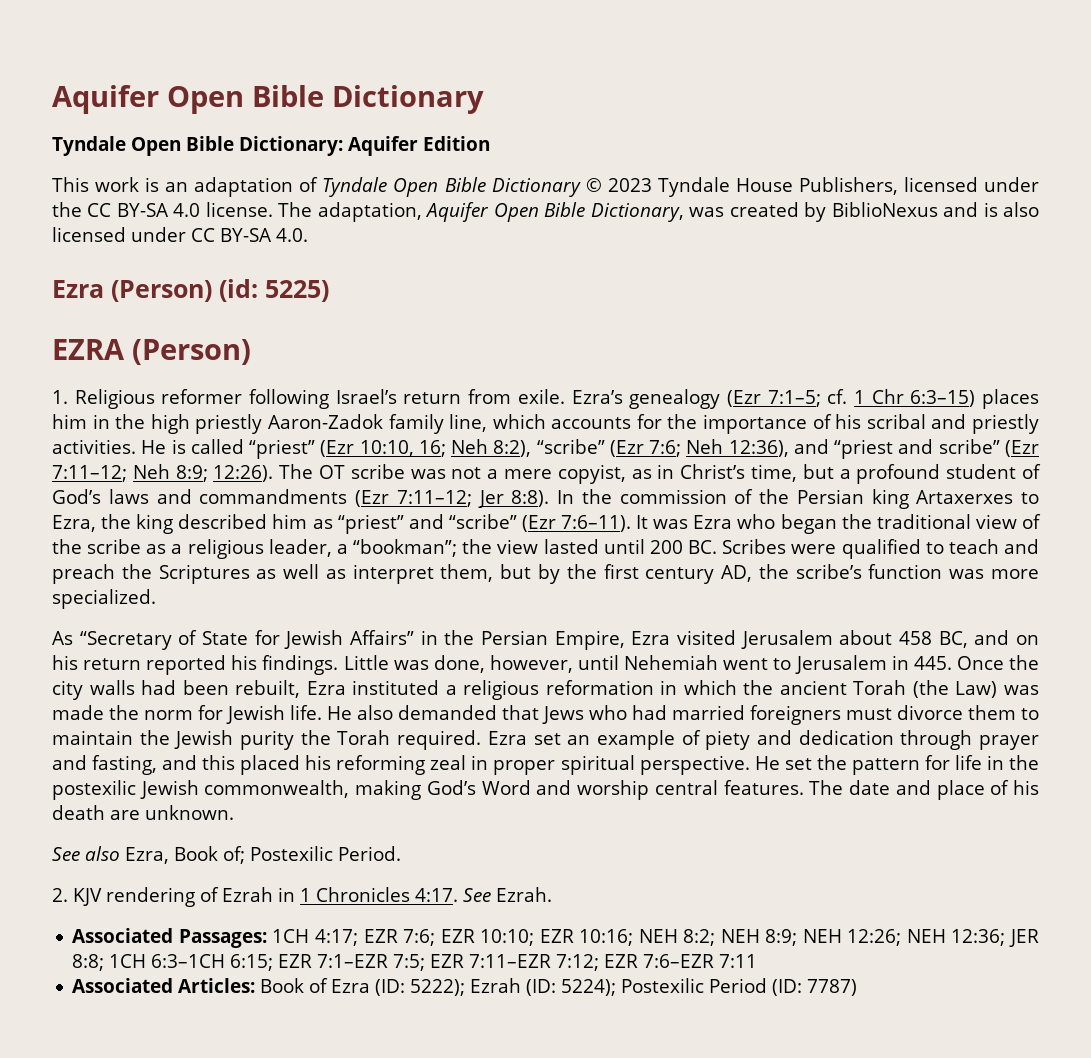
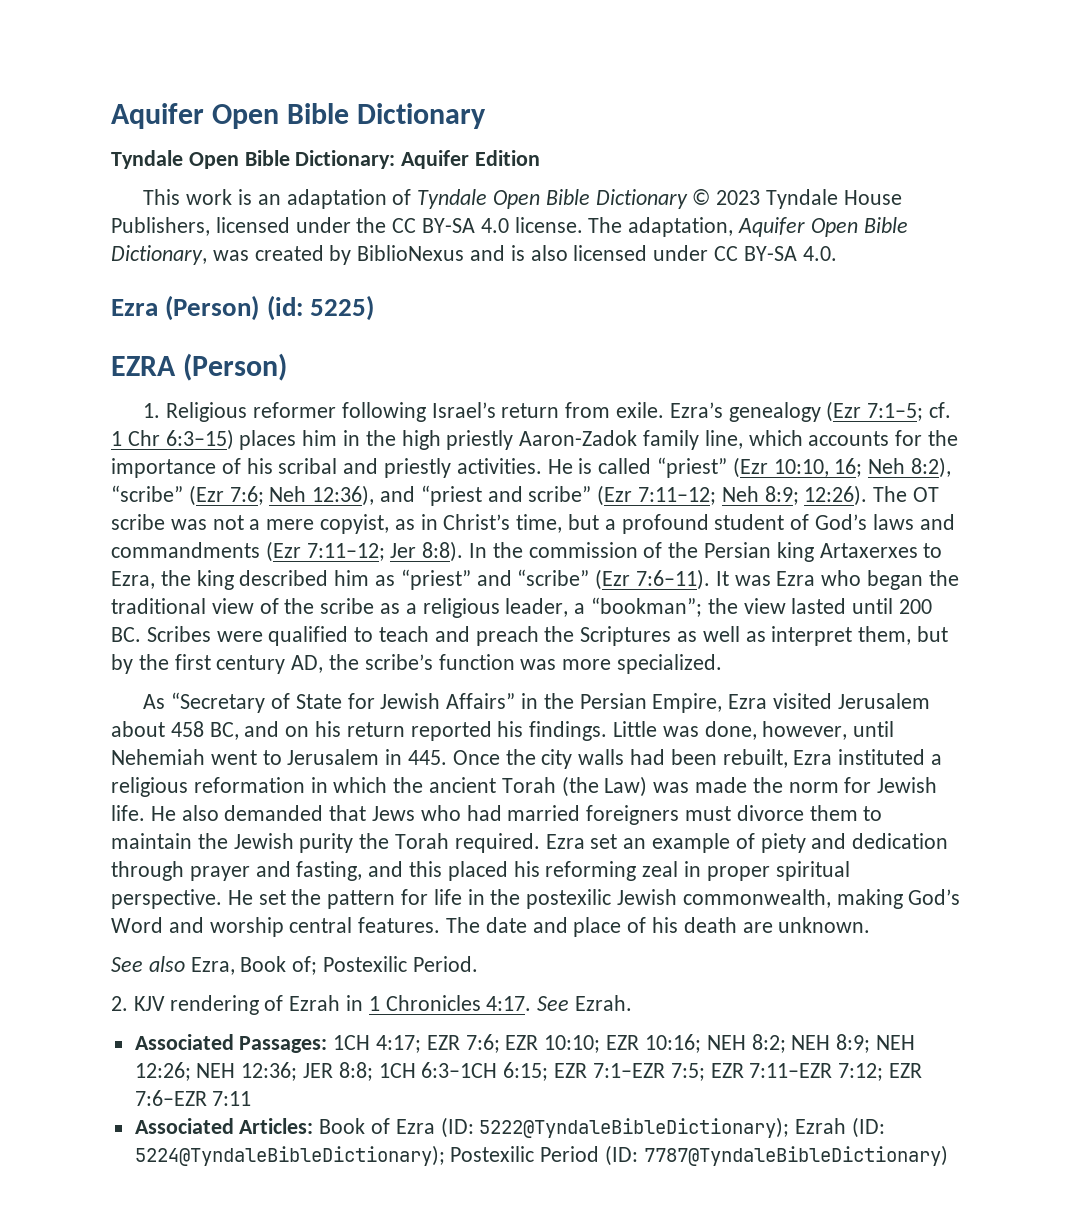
- Associated Articles: Book of Ezra (ID: 5222); Ezrah (ID: 5224); Postexilic Period (ID: 7787)
+ Associated Articles: Book of Ezra (ID: 5222@TyndaleBibleDictionary); Ezrah (ID: 5224@TyndaleBibleDictionary); Postexilic Period (ID: 7787@TyndaleBibleDictionary)

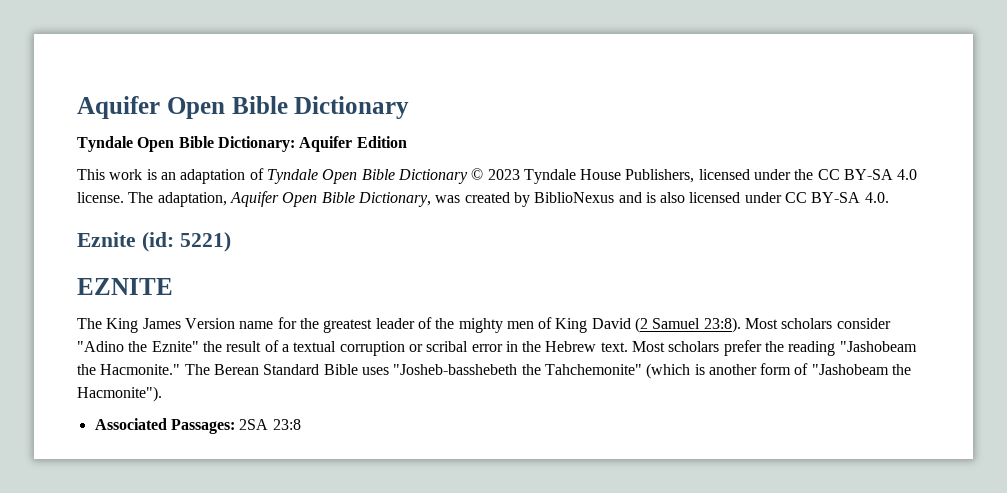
- Ezra (Person) (id: 5225)
- EZRA (Person)
- 1. Religious reformer following Israel’s return from exile. Ezra’s genealogy (Ezr 7:1–5; cf. 1 Chr 6:3–15) places him in the high priestly Aaron-Zadok family line, which accounts for the importance of his scribal and priestly activities. He is called “priest” (Ezr 10:10, 16; Neh 8:2), “scribe” (Ezr 7:6; Neh 12:36), and “priest and scribe” (Ezr 7:11–12; Neh 8:9; 12:26). The OT scribe was not a mere copyist, as in Christ’s time, but a profound student of God’s laws and commandments (Ezr 7:11–12; Jer 8:8). In the commission of the Persian king Artaxerxes to Ezra, the king described him as “priest” and “scribe” (Ezr 7:6–11). It was Ezra who began the traditional view of the scribe as a religious leader, a “bookman”; the view lasted until 200 BC. Scribes were qualified to teach and preach the Scriptures as well as interpret them, but by the first century AD, the scribe’s function was more specialized.
- As “Secretary of State for Jewish Affairs” in the Persian Empire, Ezra visited Jerusalem about 458 BC, and on his return reported his findings. Little was done, however, until Nehemiah went to Jerusalem in 445. Once the city walls had been rebuilt, Ezra instituted a religious reformation in which the ancient Torah (the Law) was made the norm for Jewish life. He also demanded that Jews who had married foreigners must divorce them to maintain the Jewish purity the Torah required. Ezra set an example of piety and dedication through prayer and fasting, and this placed his reforming zeal in proper spiritual perspective. He set the pattern for life in the postexilic Jewish commonwealth, making God’s Word and worship central features. The date and place of his death are unknown.
- See also Ezra, Book of; Postexilic Period.
- 2. KJV rendering of Ezrah in 1 Chronicles 4:17. See Ezrah.
- Associated Passages: 1CH 4:17; EZR 7:6; EZR 10:10; EZR 10:16; NEH 8:2; NEH 8:9; NEH 12:26; NEH 12:36; JER 8:8; 1CH 6:3–1CH 6:15; EZR 7:1–EZR 7:5; EZR 7:11–EZR 7:12; EZR 7:6–EZR 7:11
- Associated Articles: Book of Ezra (ID: 5222@TyndaleBibleDictionary); Ezrah (ID: 5224@TyndaleBibleDictionary); Postexilic Period (ID: 7787@TyndaleBibleDictionary)
+ Eznite (id: 5221)
+ EZNITE
+ The King James Version name for the greatest leader of the mighty men of King David (2 Samuel 23:8). Most scholars consider "Adino the Eznite" the result of a textual corruption or scribal error in the Hebrew text. Most scholars prefer the reading "Jashobeam the Hacmonite." The Berean Standard Bible uses "Josheb-basshebeth the Tahchemonite" (which is another form of "Jashobeam the Hacmonite").
+ Associated Passages: 2SA 23:8

